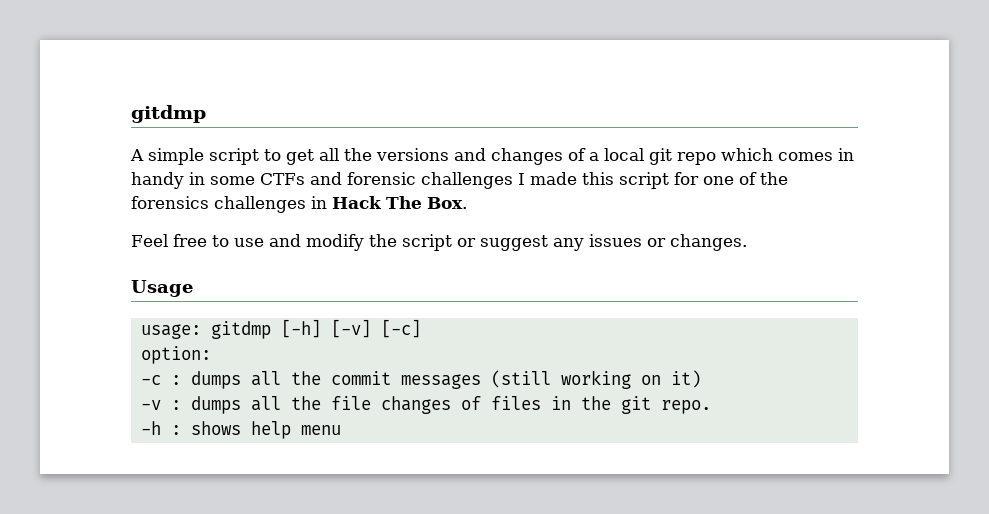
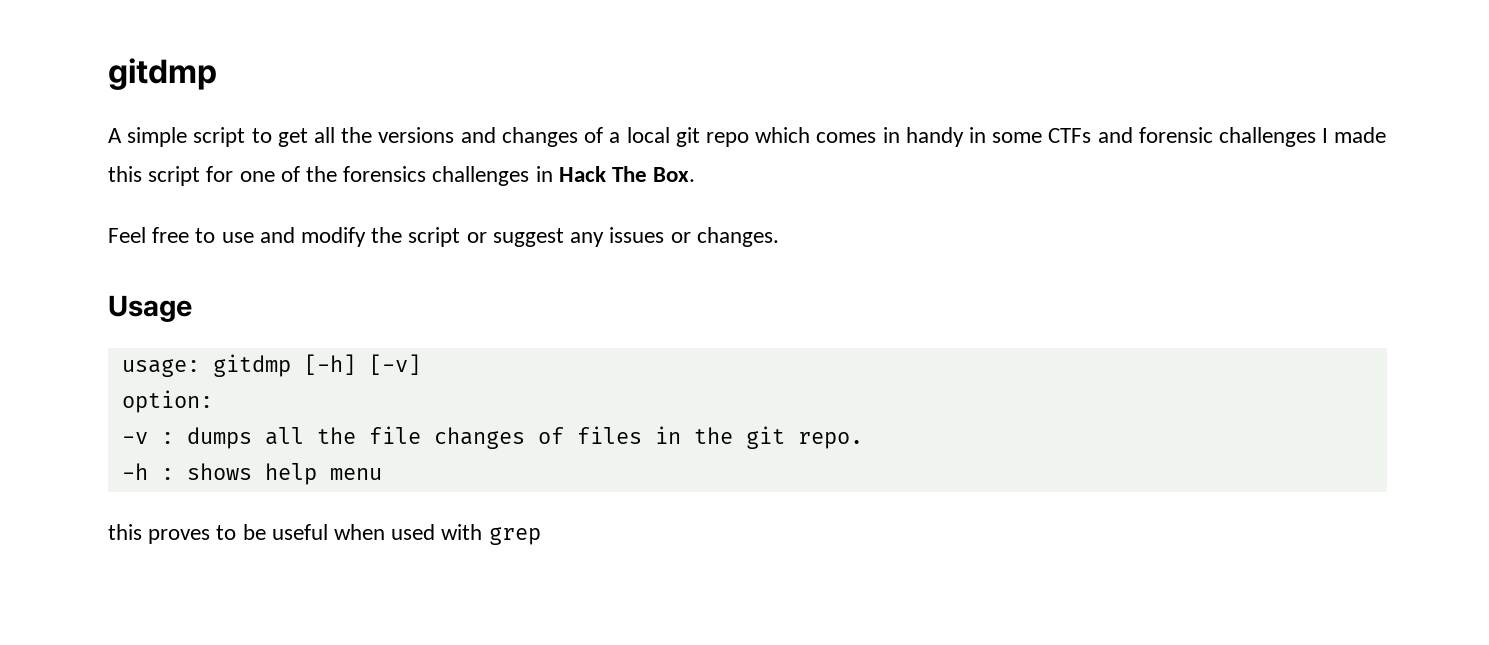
- usage: gitdmp [-h] [-v] [-c]
+ usage: gitdmp [-h] [-v]
- -c : dumps all the commit messages (still working on it)
+ this proves to be useful when used with grep

